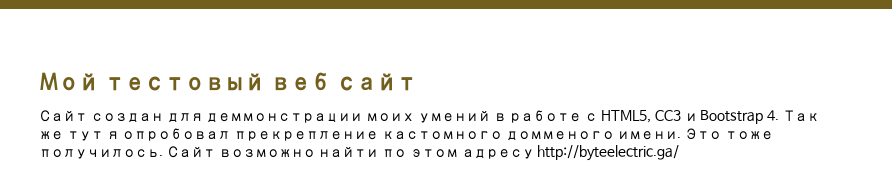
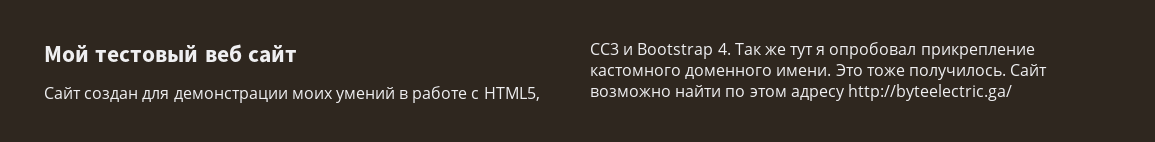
- Сайт создан для деммонстрации моих умений в работе с HTML5, CC3 и Bootstrap 4. Так же тут я опробовал прекрепление кастомного домменого имени.
+ Сайт создан для демонстрации моих умений в работе с HTML5, CC3 и Bootstrap 4. Так же тут я опробовал прикрепление кастомного доменного имени.

